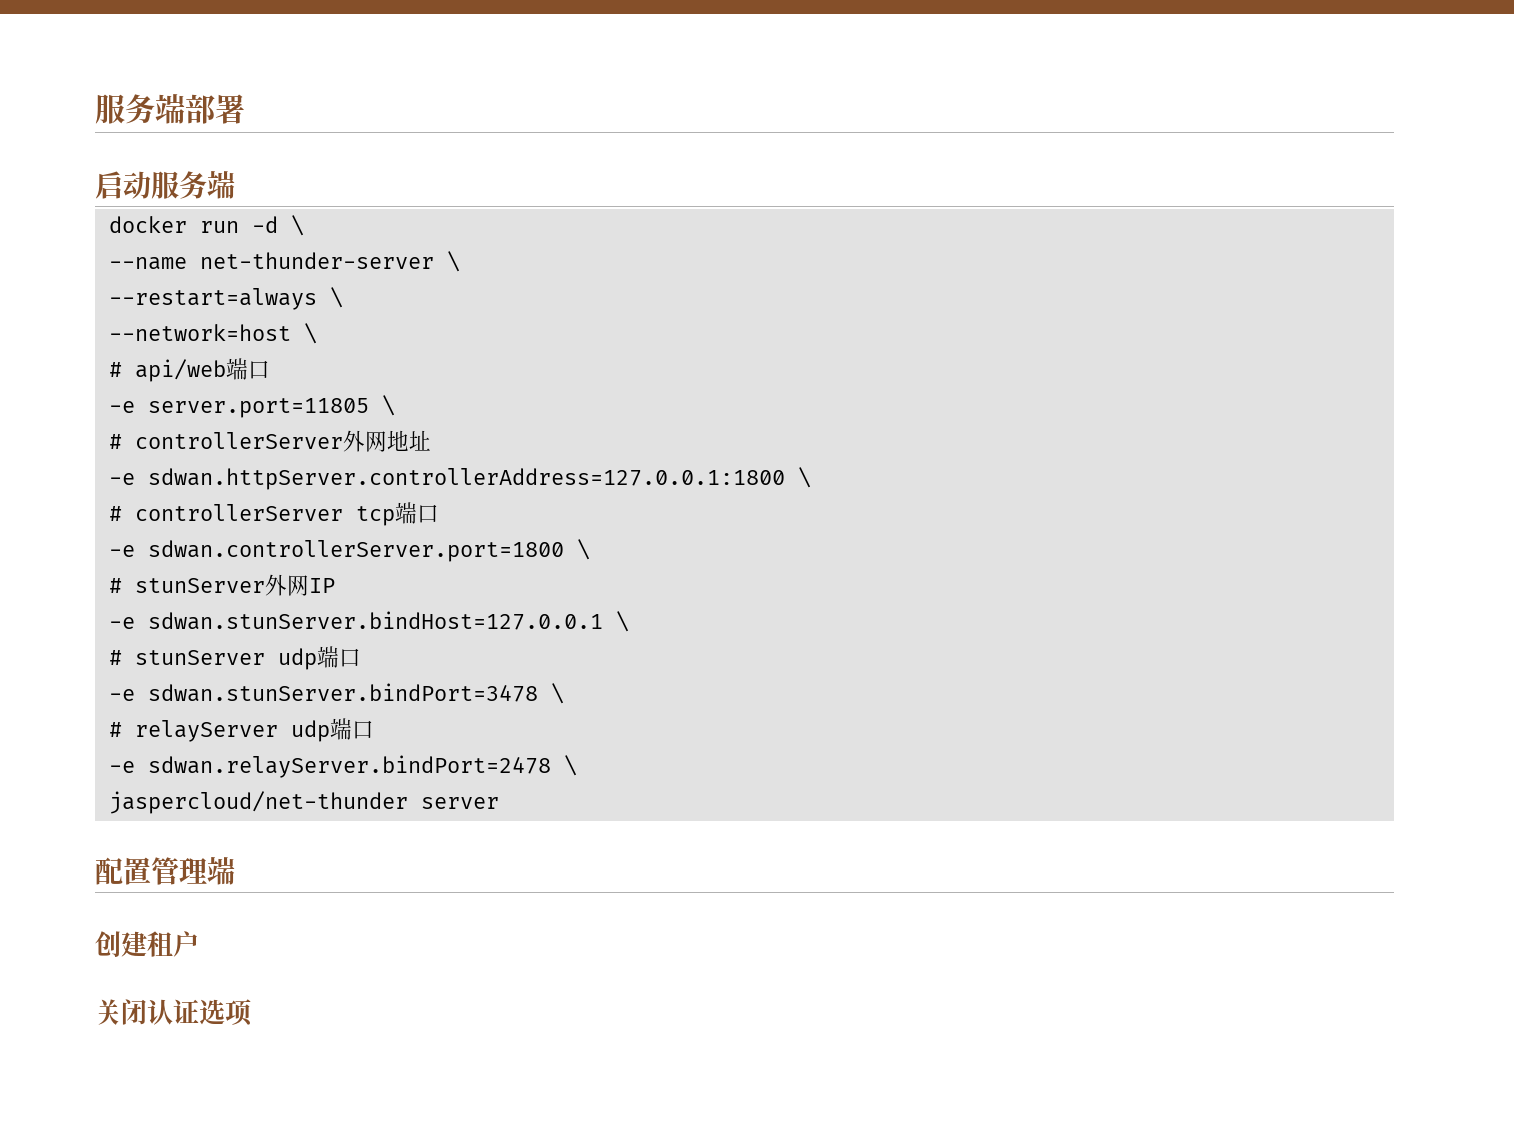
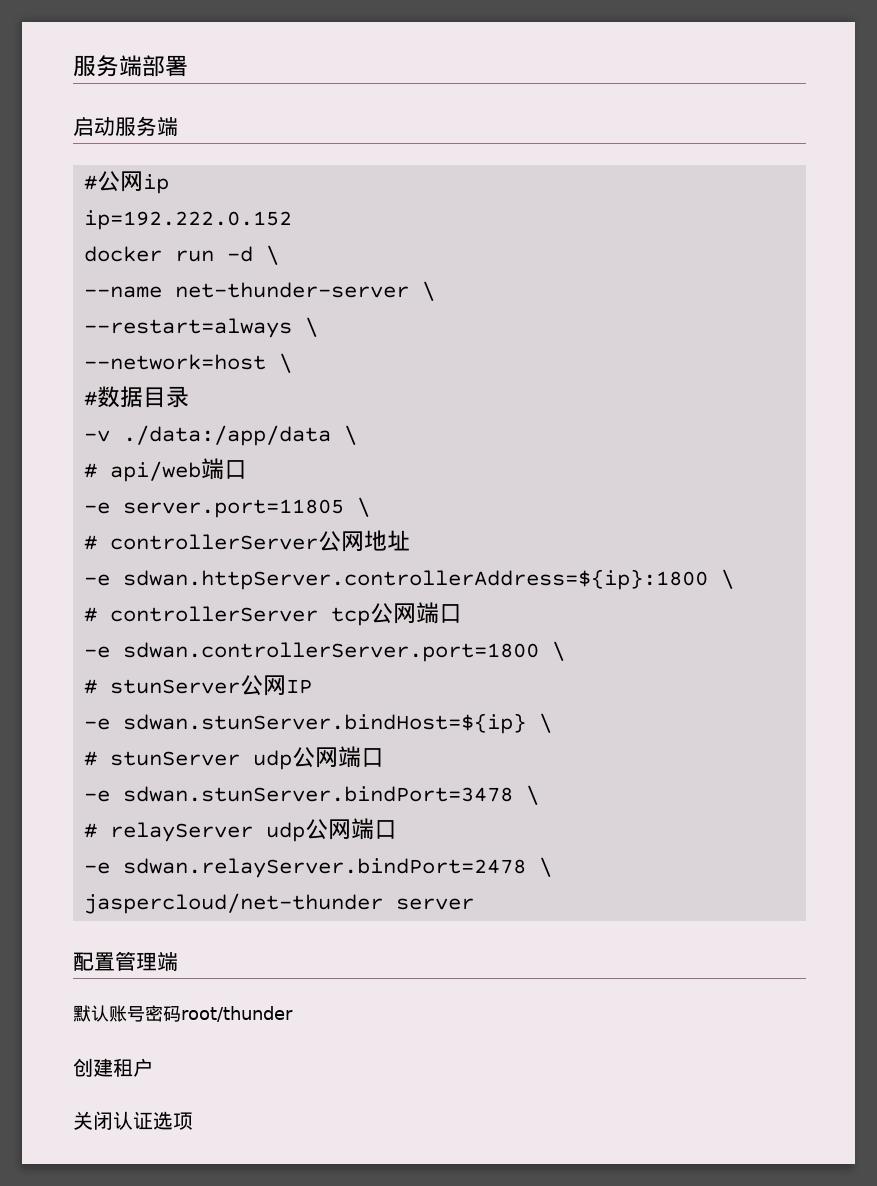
+ #公网ip
+ ip=192.222.0.152
+ #数据目录
+ -v ./data:/app/data \
- # controllerServer外网地址
+ # controllerServer公网地址
- -e sdwan.httpServer.controllerAddress=127.0.0.1:1800 \
+ -e sdwan.httpServer.controllerAddress=${ip}:1800 \
- # controllerServer tcp端口
+ # controllerServer tcp公网端口
- # stunServer外网IP
+ # stunServer公网IP
- -e sdwan.stunServer.bindHost=127.0.0.1 \
+ -e sdwan.stunServer.bindHost=${ip} \
- # stunServer udp端口
+ # stunServer udp公网端口
- # relayServer udp端口
+ # relayServer udp公网端口
+ 默认账号密码root/thunder

